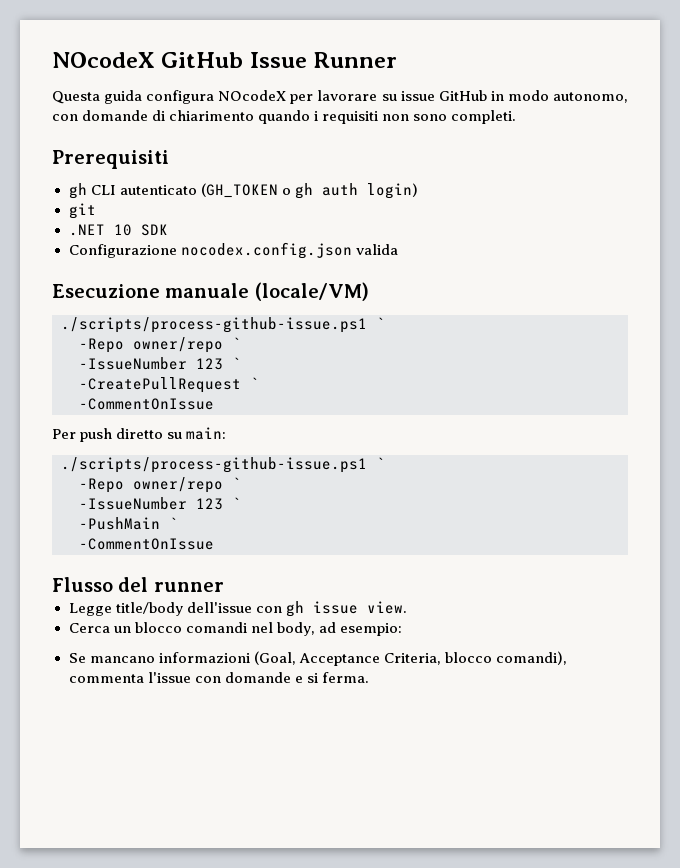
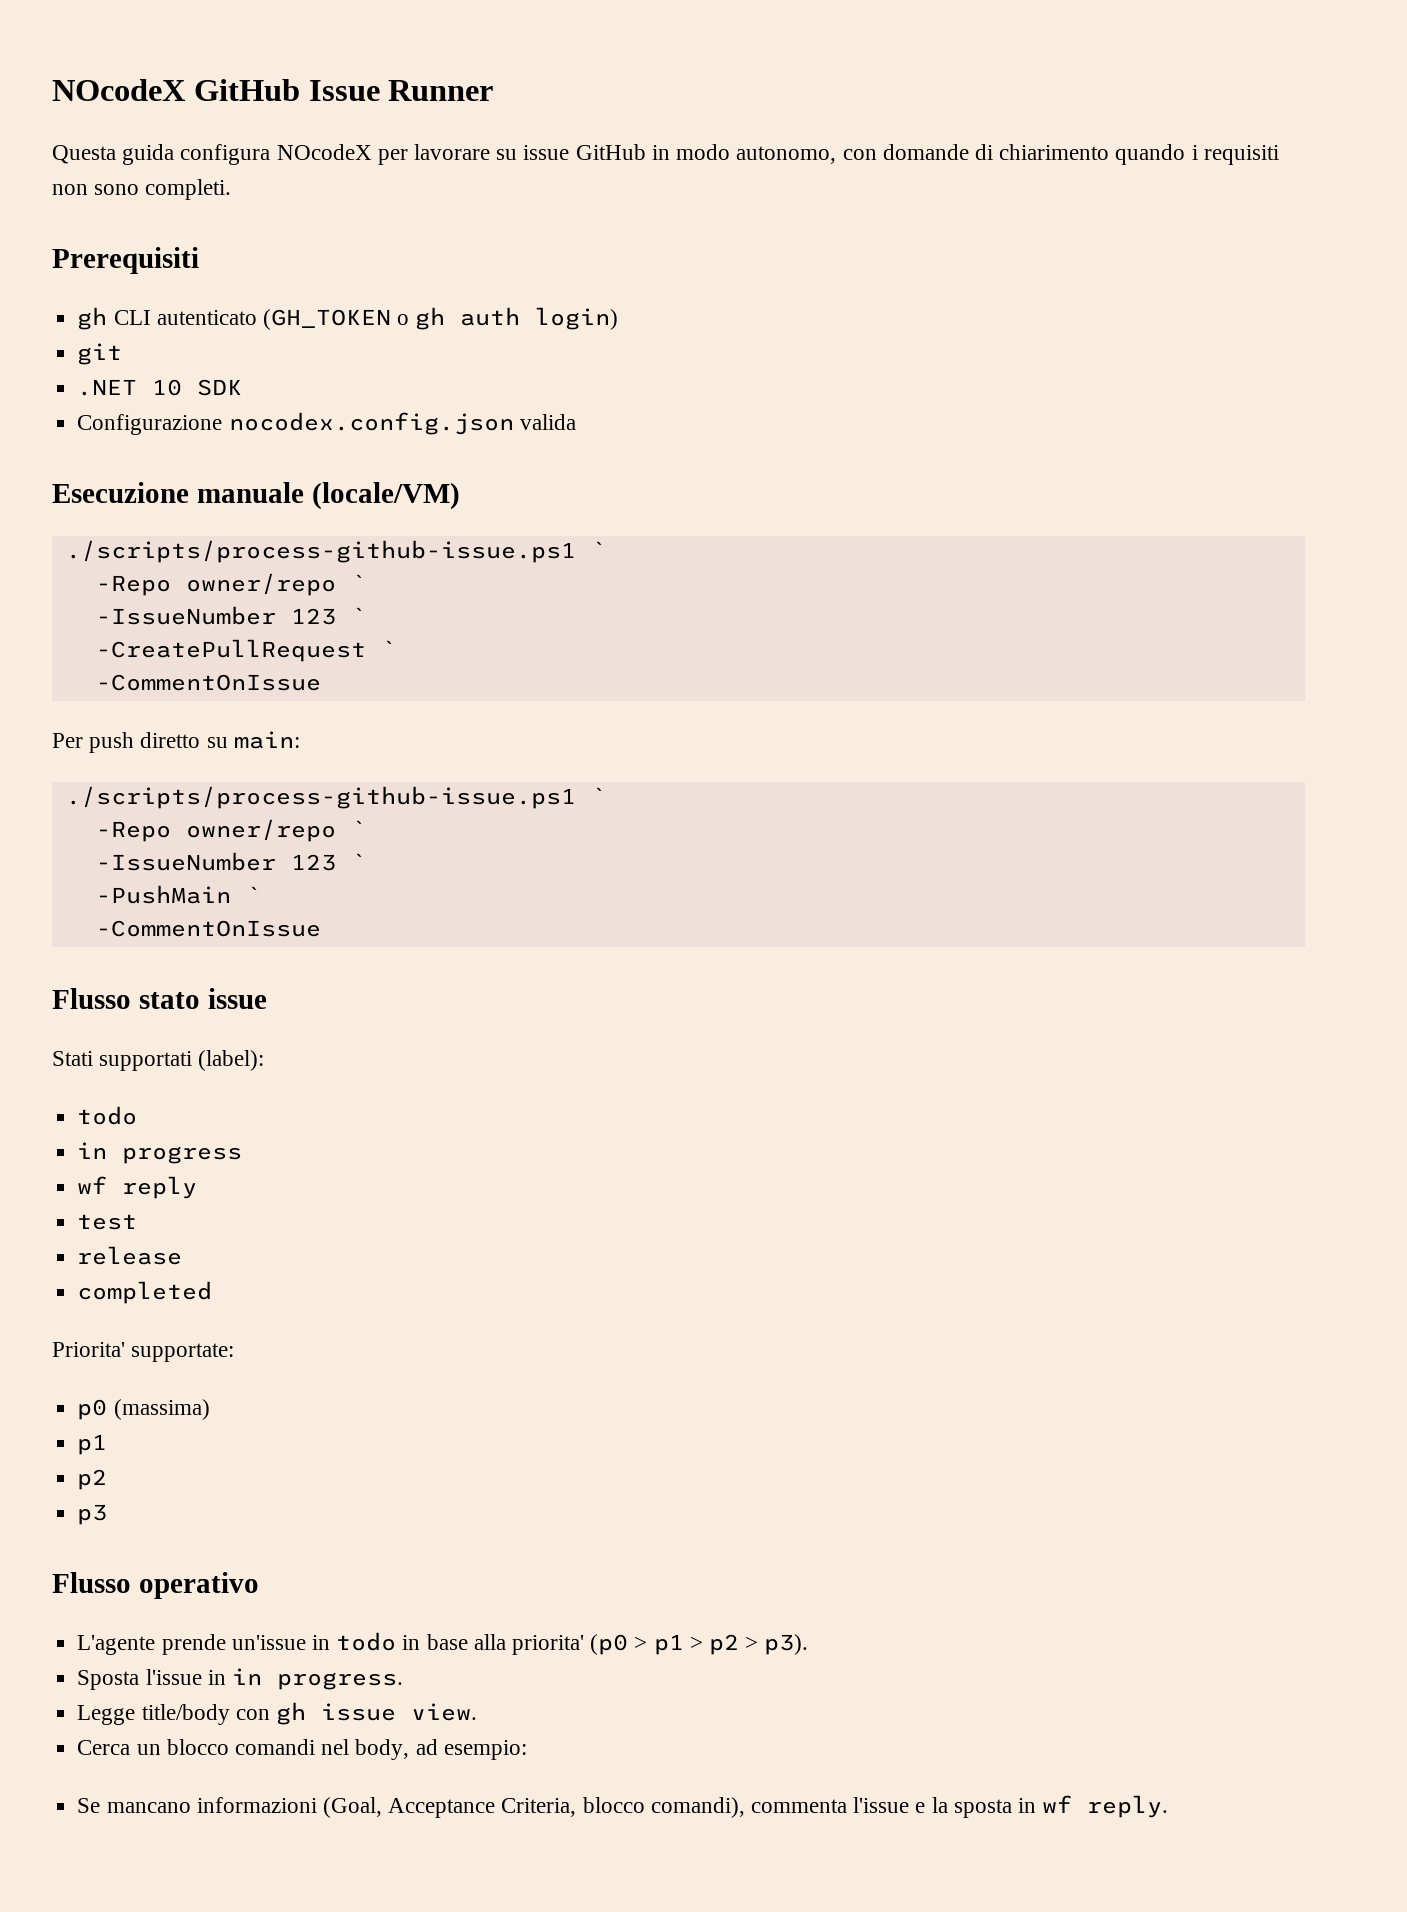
- Flusso del runner
+ Flusso stato issue
+ Stati supportati (label):
+ todo
+ in progress
+ wf reply
+ test
+ release
+ completed
+ Priorita' supportate:
+ p0 (massima)
+ p1
+ p2
+ p3
+ Flusso operativo
+ L'agente prende un'issue in todo in base alla priorita' (p0 > p1 > p2 > p3).
+ Sposta l'issue in in progress.
- Legge title/body dell'issue con gh issue view.
+ Legge title/body con gh issue view.
- Se mancano informazioni (Goal, Acceptance Criteria, blocco comandi), commenta l'issue con domande e si ferma.
+ Se mancano informazioni (Goal, Acceptance Criteria, blocco comandi), commenta l'issue e la sposta in wf reply.

